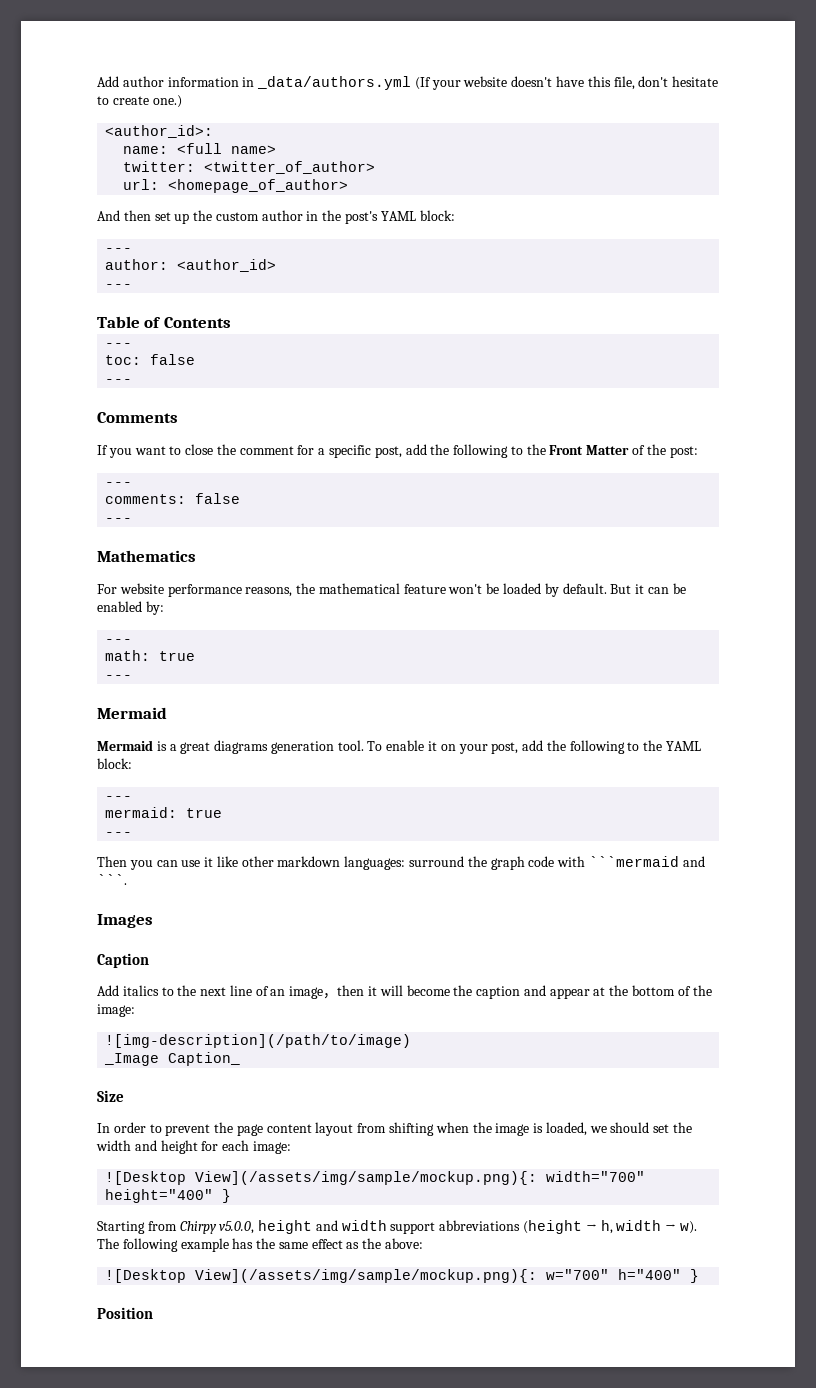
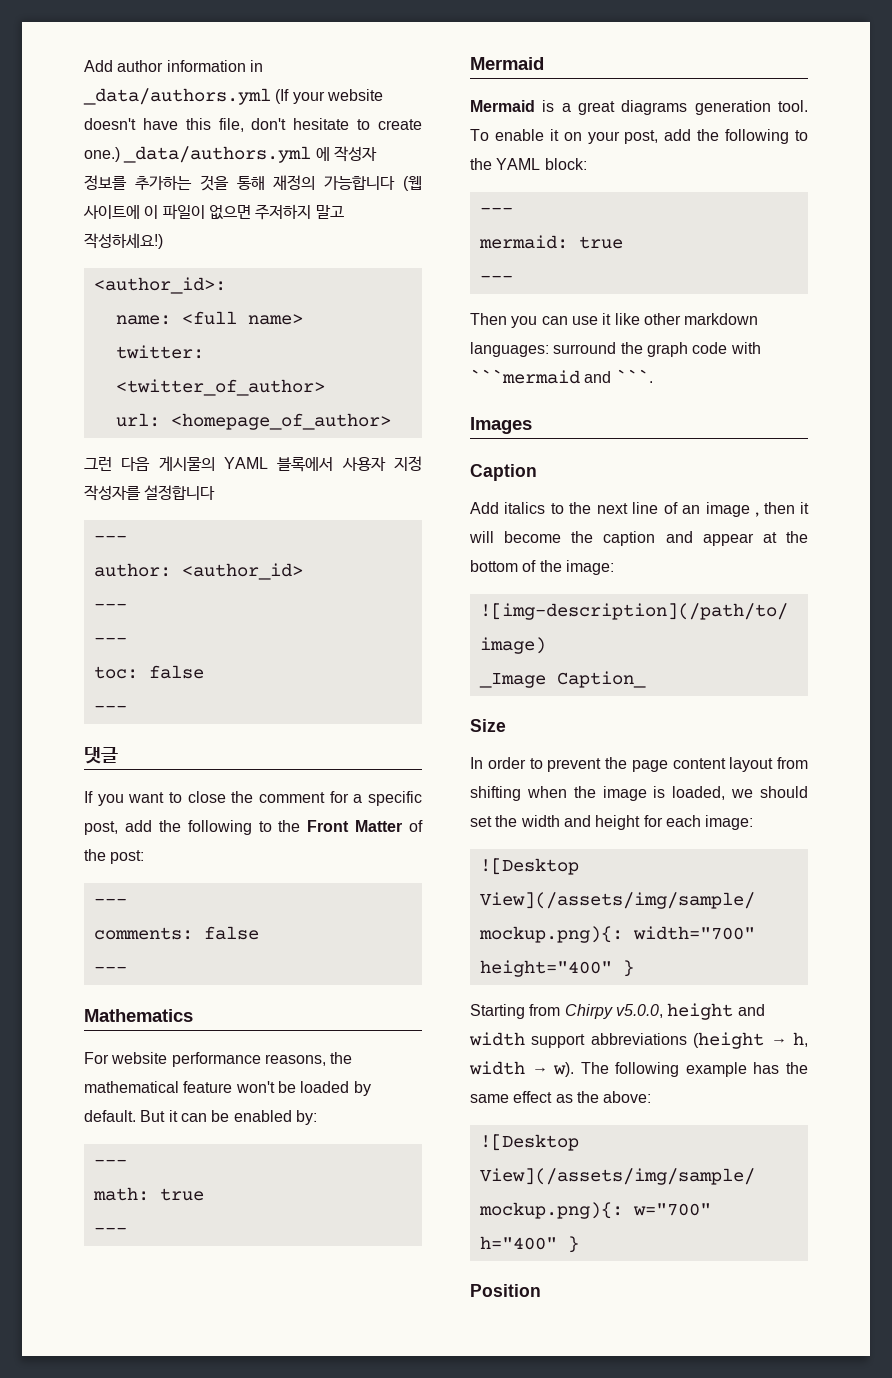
+ _data/authors.yml 에 작성자 정보를 추가하는 것을 통해 재정의 가능합니다 (웹 사이트에 이 파일이 없으면 주저하지 말고 작성하세요!)
- And then set up the custom author in the post's YAML block:
+ 그런 다음 게시물의 YAML 블록에서 사용자 지정 작성자를 설정합니다
- Table of Contents
- Comments
+ 댓글

